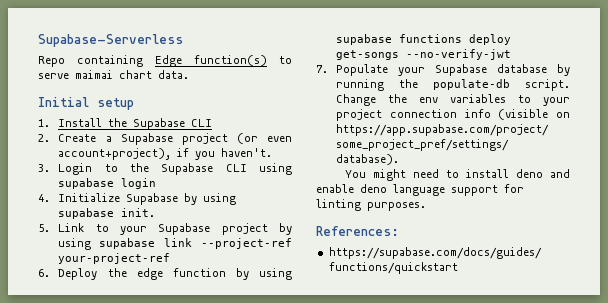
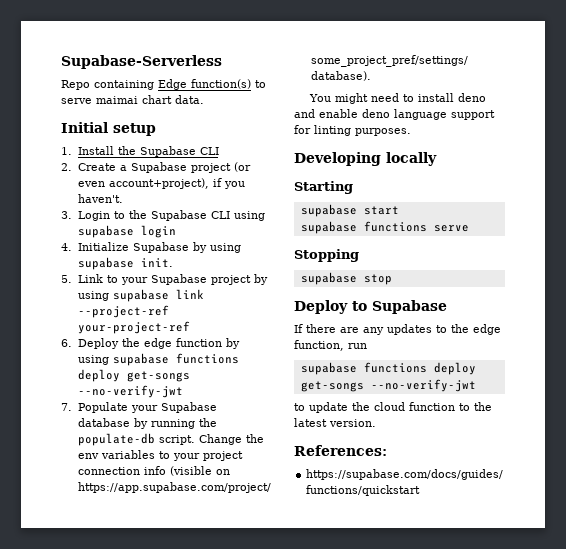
+ Developing locally
+ Starting
+ supabase start
+ supabase functions serve
+ Stopping
+ supabase stop
+ Deploy to Supabase
+ If there are any updates to the edge function, run
+ supabase functions deploy get-songs --no-verify-jwt
+ to update the cloud function to the latest version.

